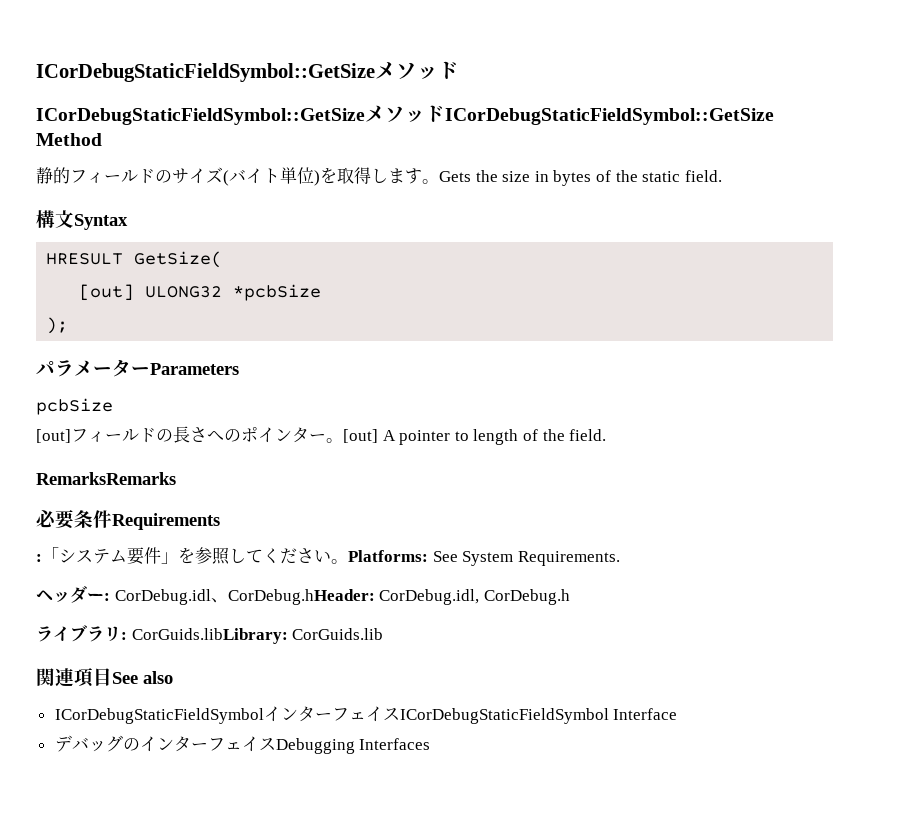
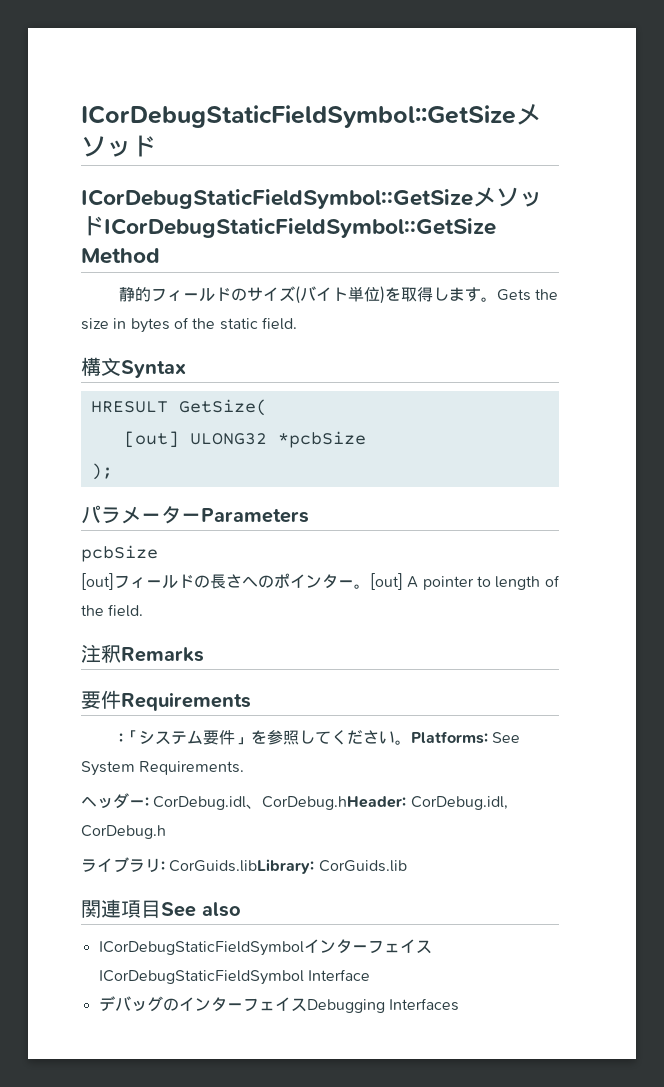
- RemarksRemarks
- 必要条件Requirements
+ 注釈Remarks
+ 要件Requirements

